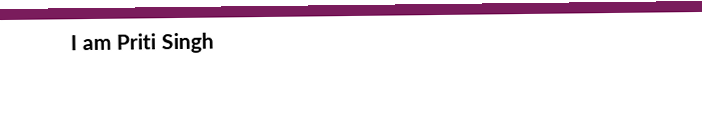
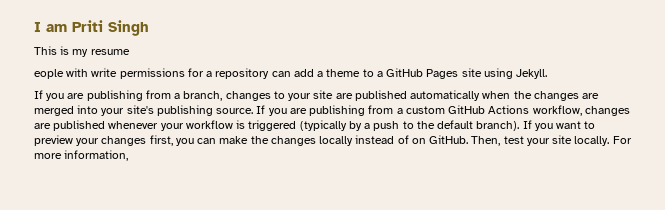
+ This is my resume
+ eople with write permissions for a repository can add a theme to a GitHub Pages site using Jekyll.
+ If you are publishing from a branch, changes to your site are published automatically when the changes are merged into your site's publishing source. If you are publishing from a custom GitHub Actions workflow, changes are published whenever your workflow is triggered (typically by a push to the default branch). If you want to preview your changes first, you can make the changes locally instead of on GitHub. Then, test your site locally. For more information,

